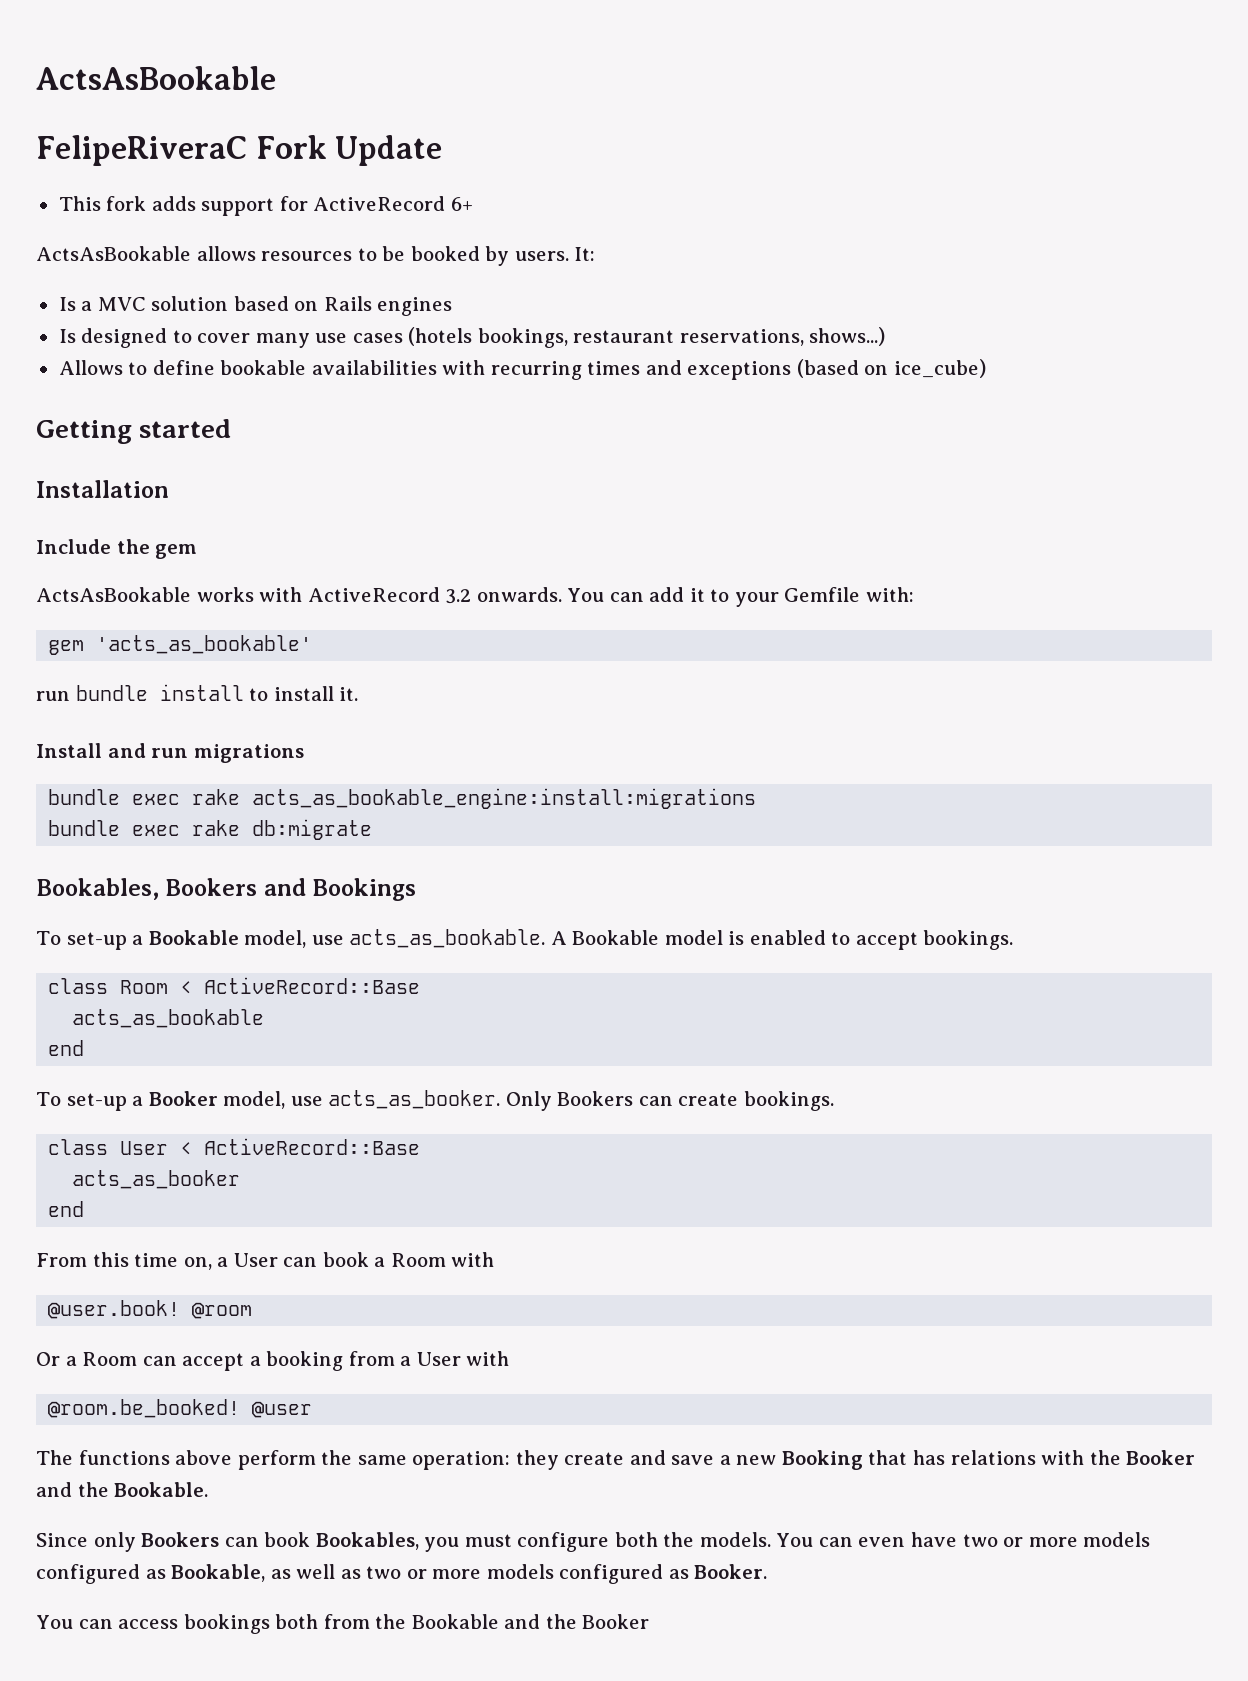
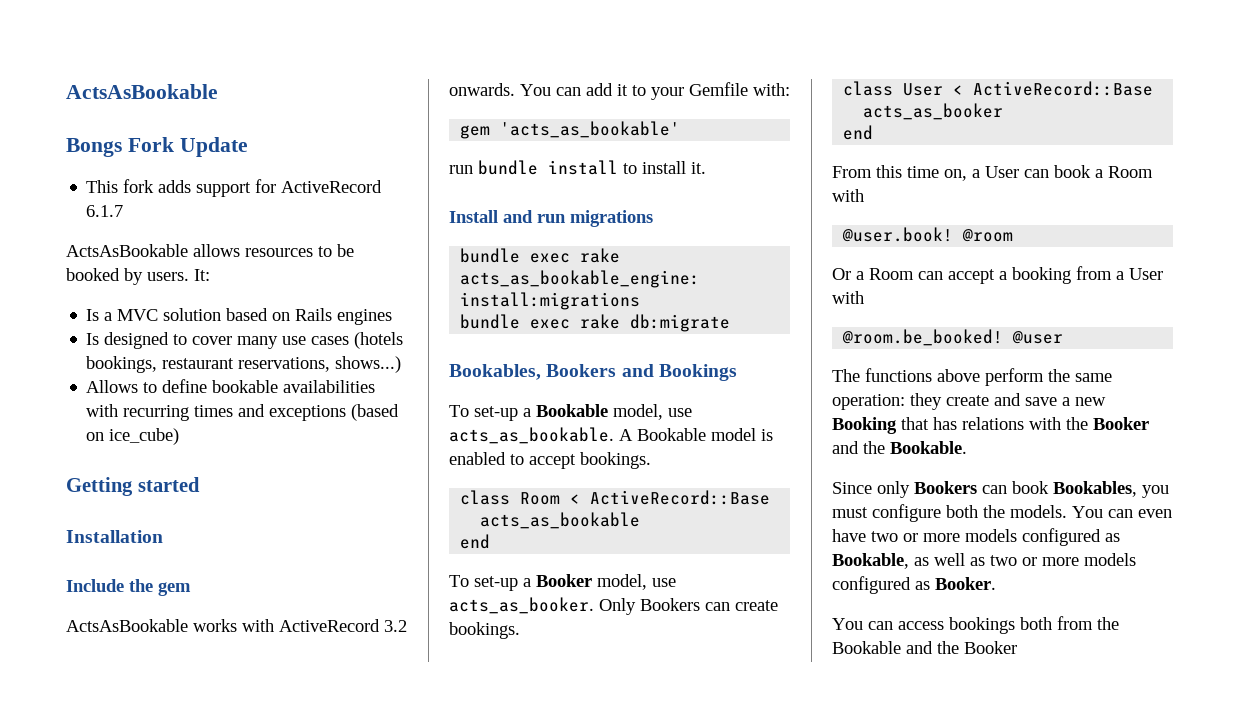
- FelipeRiveraC Fork Update
+ Bongs Fork Update
- This fork adds support for ActiveRecord 6+
+ This fork adds support for ActiveRecord 6.1.7

